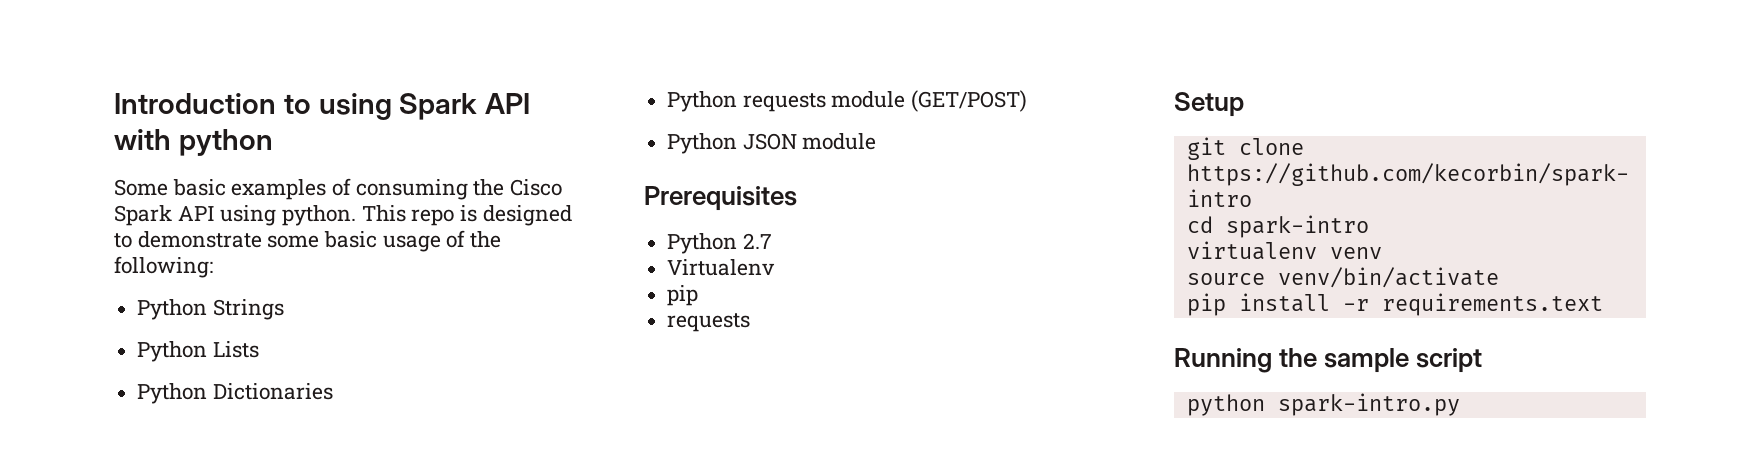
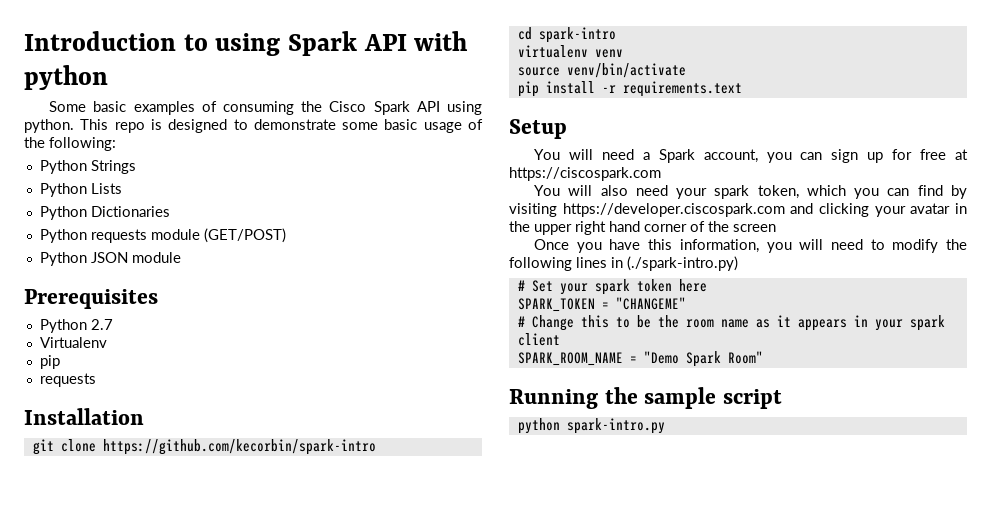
- Setup
+ Installation
+ Setup
+ You will need a Spark account, you can sign up for free at https://ciscospark.com
+ You will also need your spark token, which you can find by visiting https://developer.ciscospark.com and clicking your avatar in the upper right hand corner of the screen
+ Once you have this information, you will need to modify the following lines in (./spark-intro.py)
+ # Set your spark token here
+ SPARK_TOKEN = "CHANGEME"
+ # Change this to be the room name as it appears in your spark client
+ SPARK_ROOM_NAME = "Demo Spark Room"

